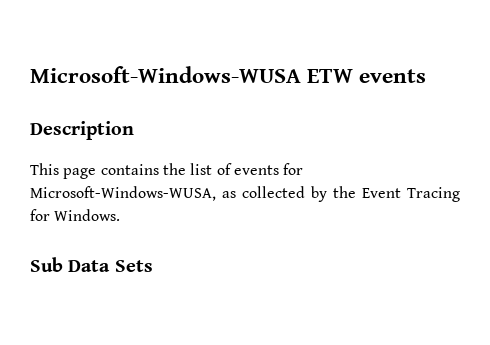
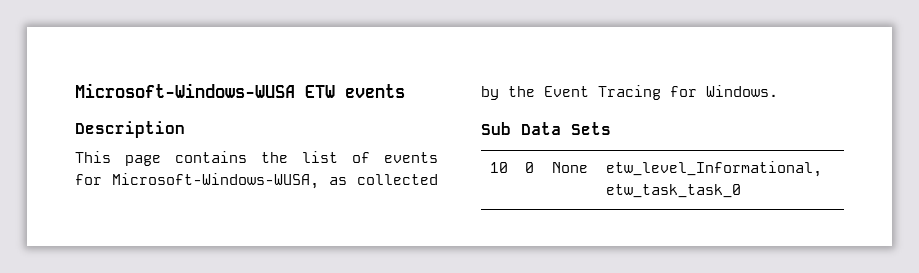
+ 10 | 0 | None | etw_level_Informational, etw_task_task_0

